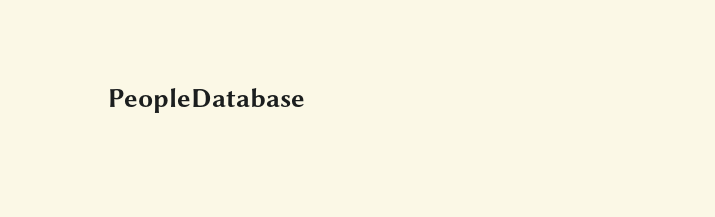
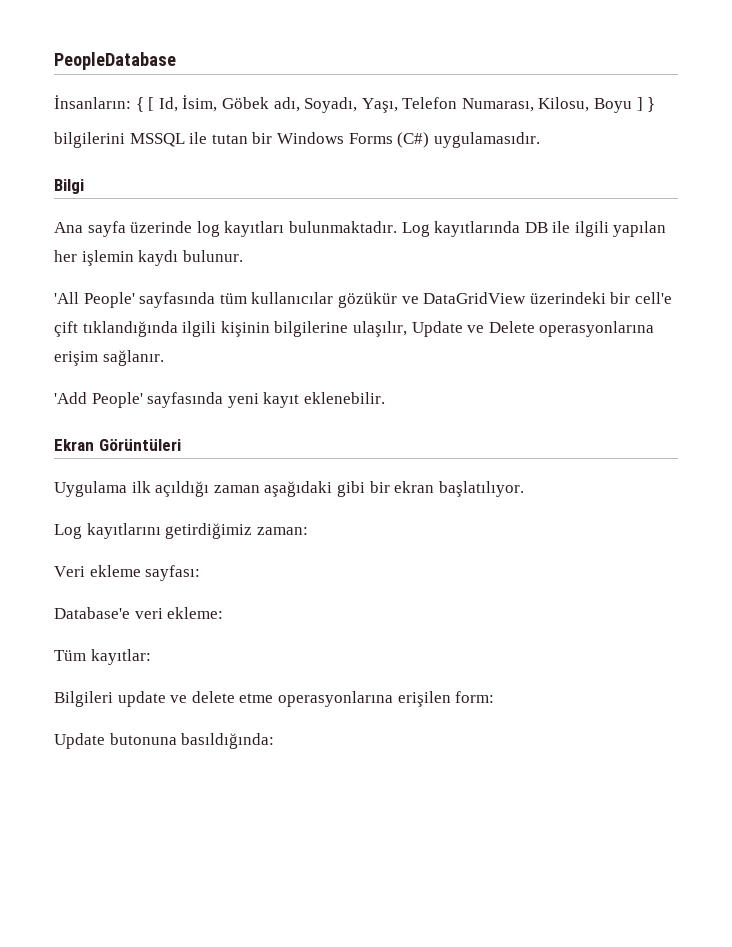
+ İnsanların: { [ Id, İsim, Göbek adı, Soyadı, Yaşı, Telefon Numarası, Kilosu, Boyu ] }
+ bilgilerini MSSQL ile tutan bir Windows Forms (C#) uygulamasıdır.
+ Bilgi
+ Ana sayfa üzerinde log kayıtları bulunmaktadır. Log kayıtlarında DB ile ilgili yapılan her işlemin kaydı bulunur.
+ 'All People' sayfasında tüm kullanıcılar gözükür ve DataGridView üzerindeki bir cell'e çift tıklandığında ilgili kişinin bilgilerine ulaşılır, Update ve Delete operasyonlarına erişim sağlanır.
+ 'Add People' sayfasında yeni kayıt eklenebilir.
+ Ekran Görüntüleri
+ Uygulama ilk açıldığı zaman aşağıdaki gibi bir ekran başlatılıyor.
+ Log kayıtlarını getirdiğimiz zaman:
+ Veri ekleme sayfası:
+ Database'e veri ekleme:
+ Tüm kayıtlar:
+ Bilgileri update ve delete etme operasyonlarına erişilen form:
+ Update butonuna basıldığında:

